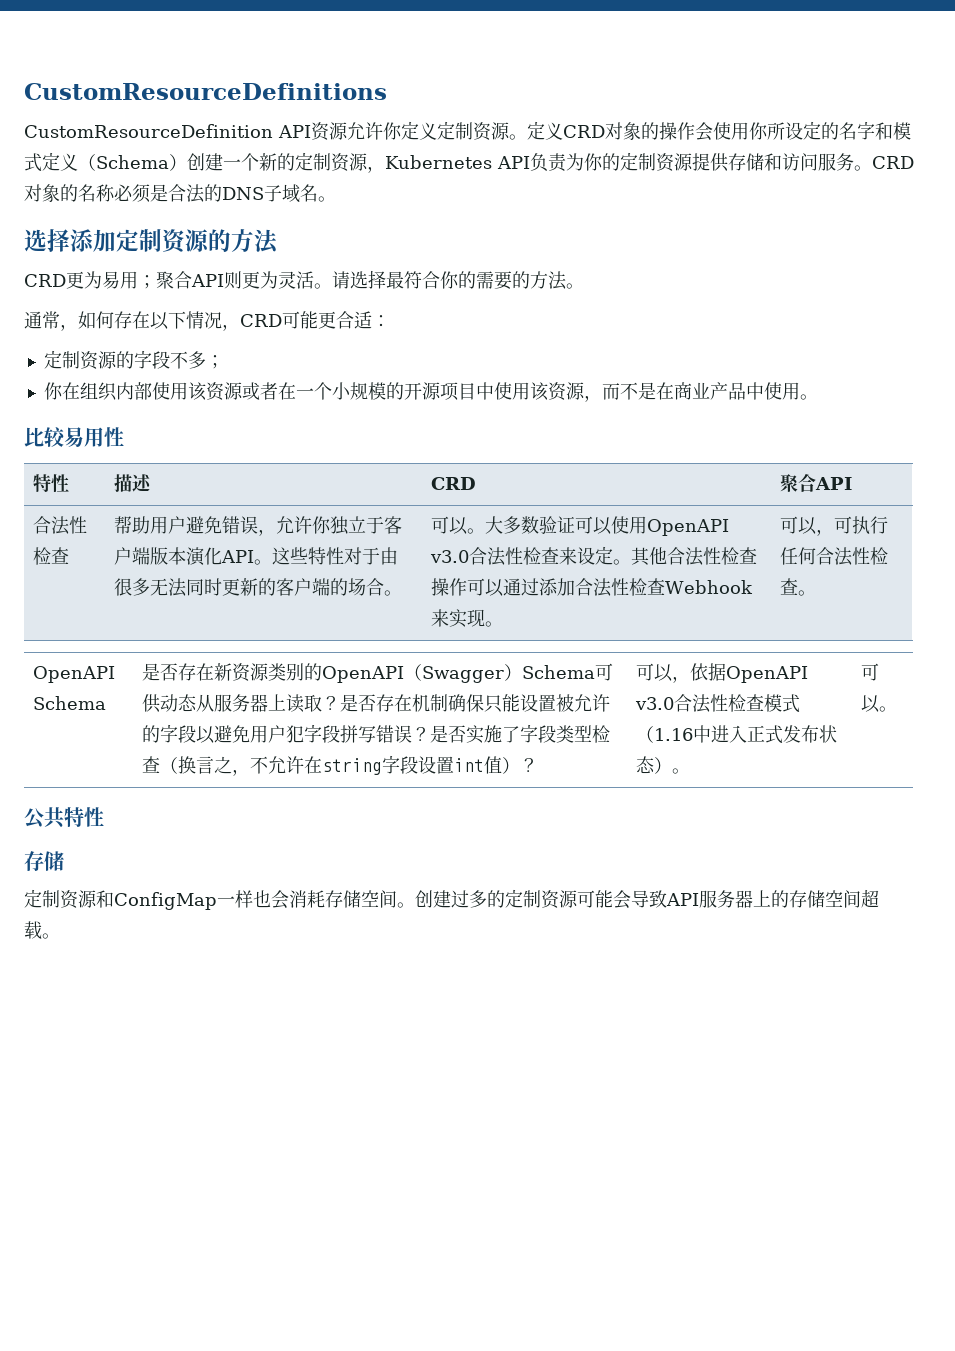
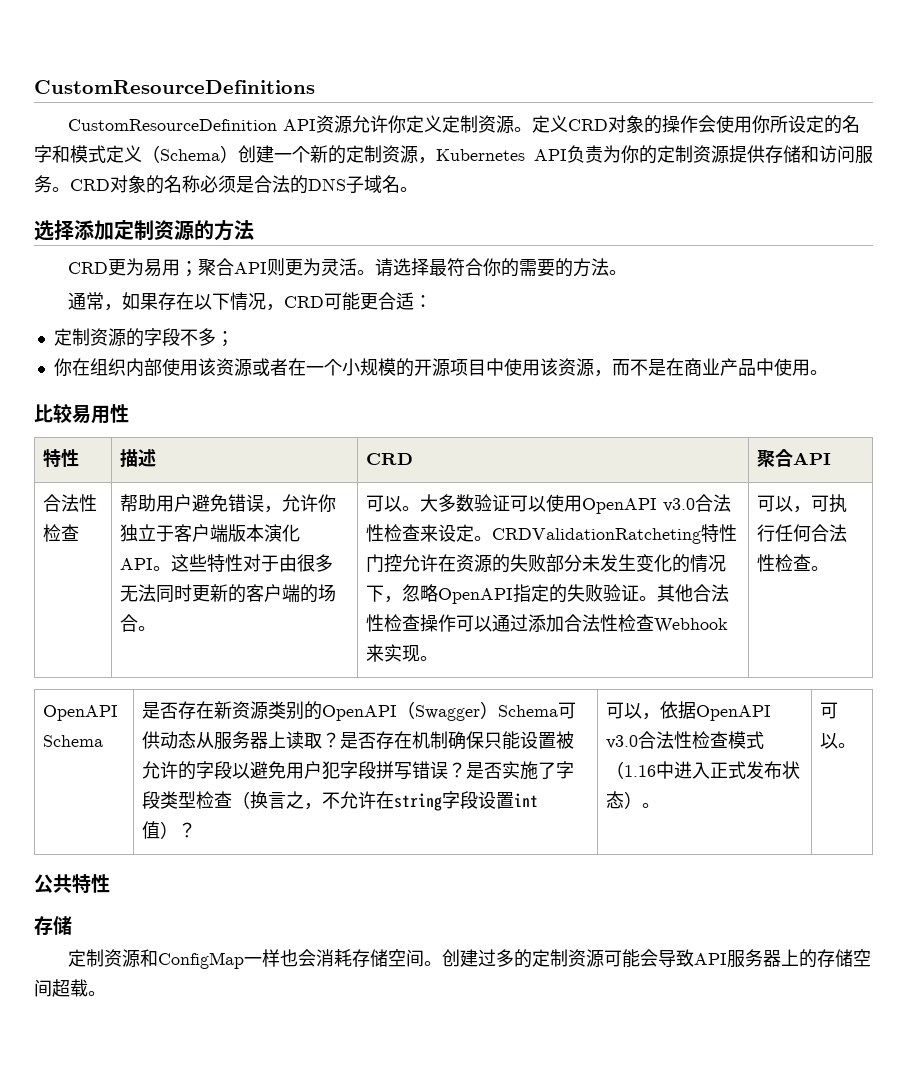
- 通常，如何存在以下情况，CRD可能更合适：
+ 通常，如果存在以下情况，CRD可能更合适：
+ CRDValidationRatcheting特性门控允许在资源的失败部分未发生变化的情况下，忽略OpenAPI指定的失败验证。

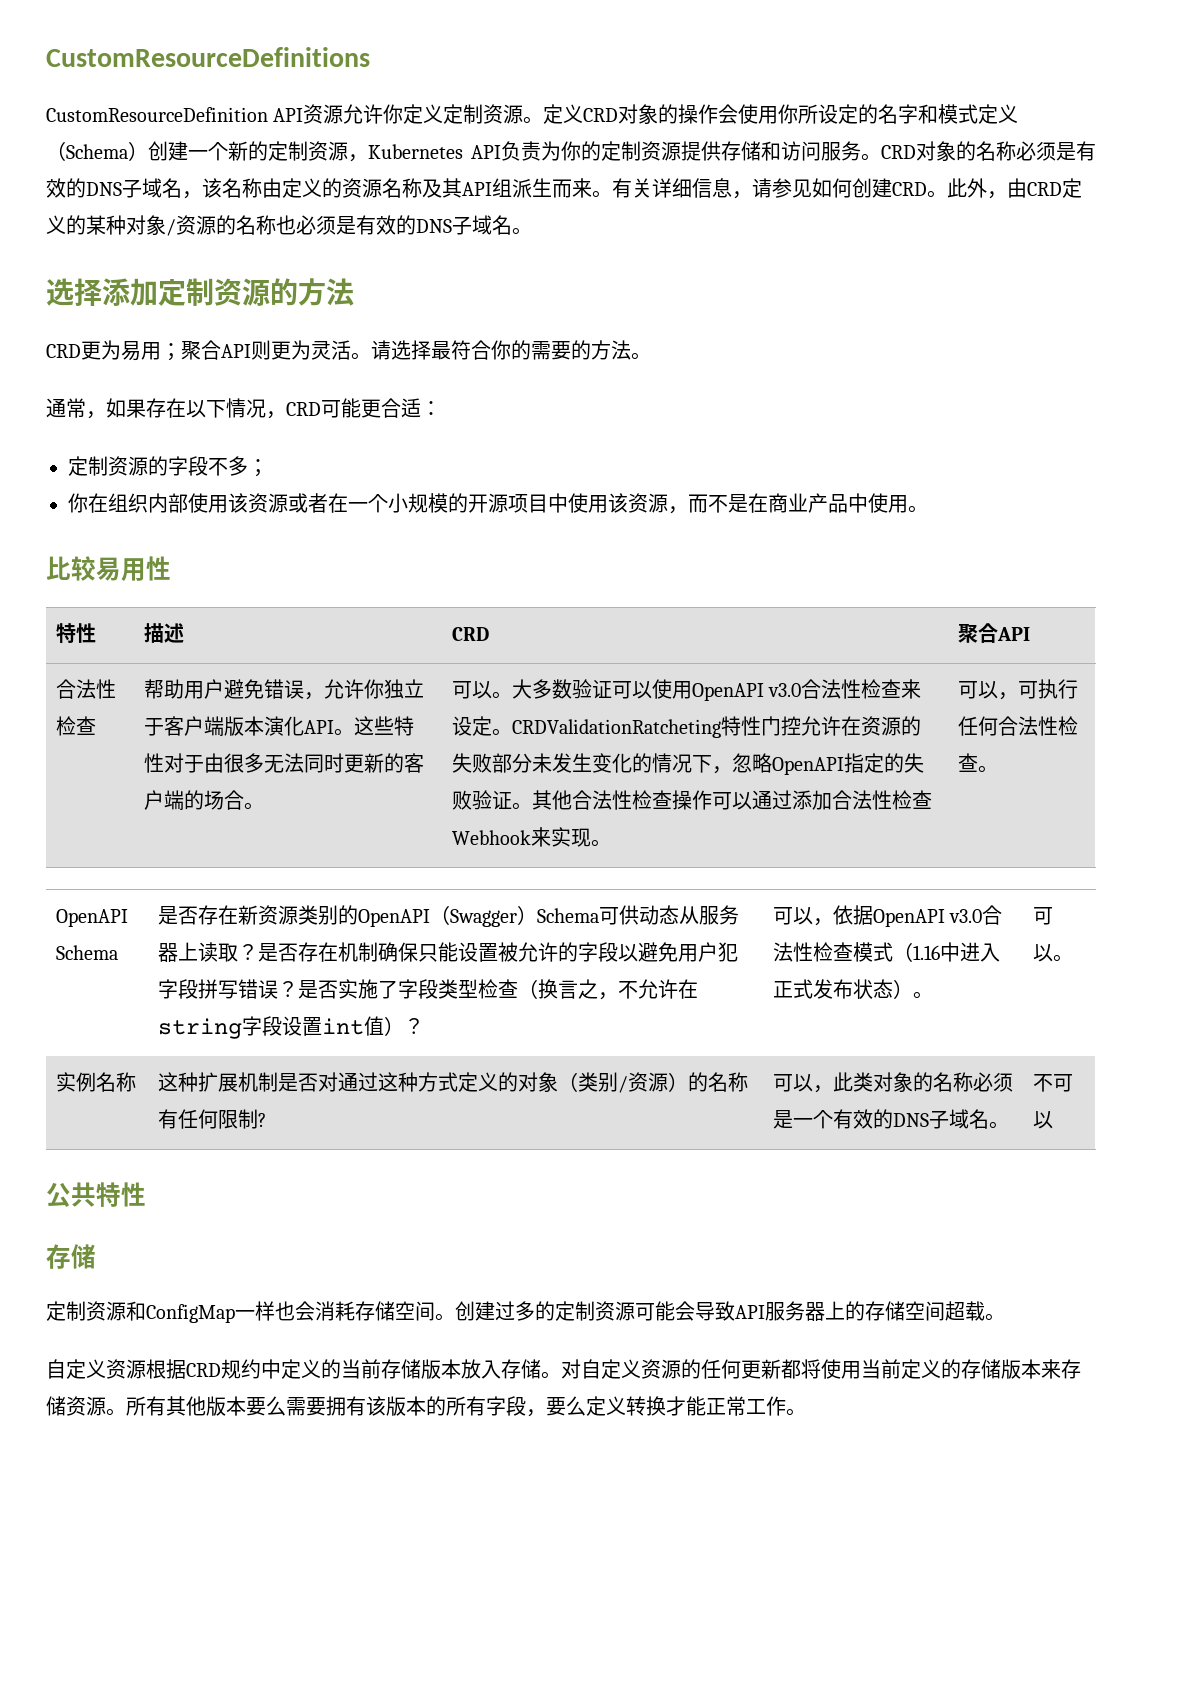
- CRD对象的名称必须是合法的DNS子域名。
+ CRD对象的名称必须是有效的DNS子域名，该名称由定义的资源名称及其API组派生而来。有关详细信息，请参见如何创建CRD。此外，由CRD定义的某种对象/资源的名称也必须是有效的DNS子域名。
+ 实例名称 | 这种扩展机制是否对通过这种方式定义的对象（类别/资源）的名称有任何限制? | 可以，此类对象的名称必须是一个有效的DNS子域名。 | 不可以
+ 自定义资源根据CRD规约中定义的当前存储版本放入存储。对自定义资源的任何更新都将使用当前定义的存储版本来存储资源。所有其他版本要么需要拥有该版本的所有字段，要么定义转换才能正常工作。

